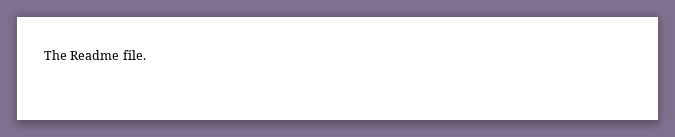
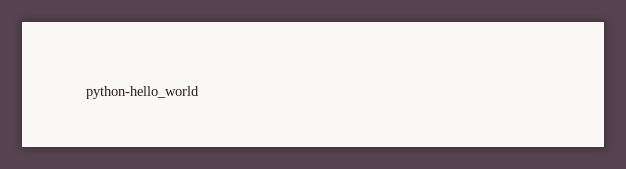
- The Readme file.
+ python-hello_world

